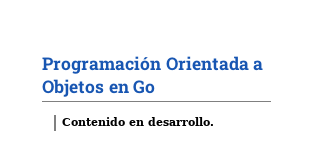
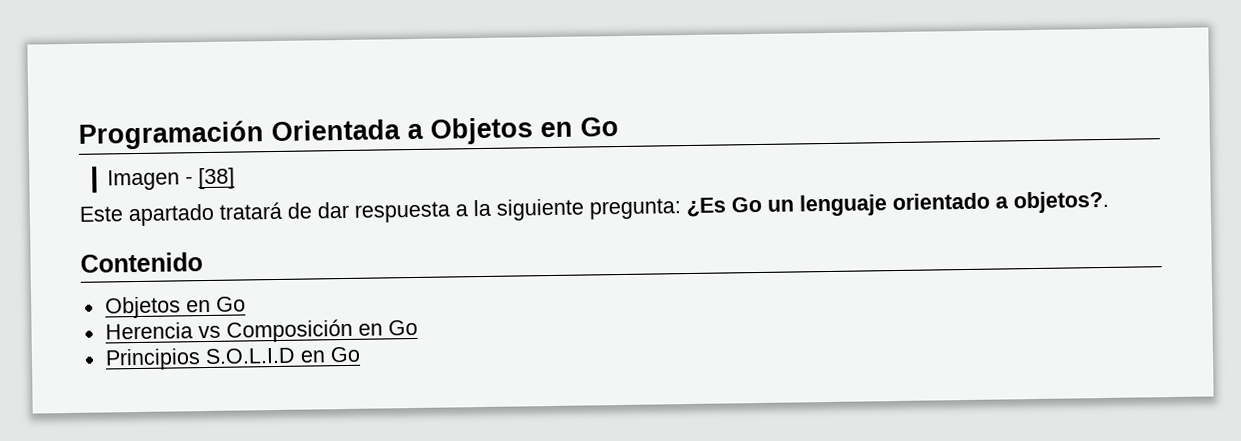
- Contenido en desarrollo.
+ Imagen - [38]
+ Este apartado tratará de dar respuesta a la siguiente pregunta: ¿Es Go un lenguaje orientado a objetos?.
+ Contenido
+ Objetos en Go
+ Herencia vs Composición en Go
+ Principios S.O.L.I.D en Go

